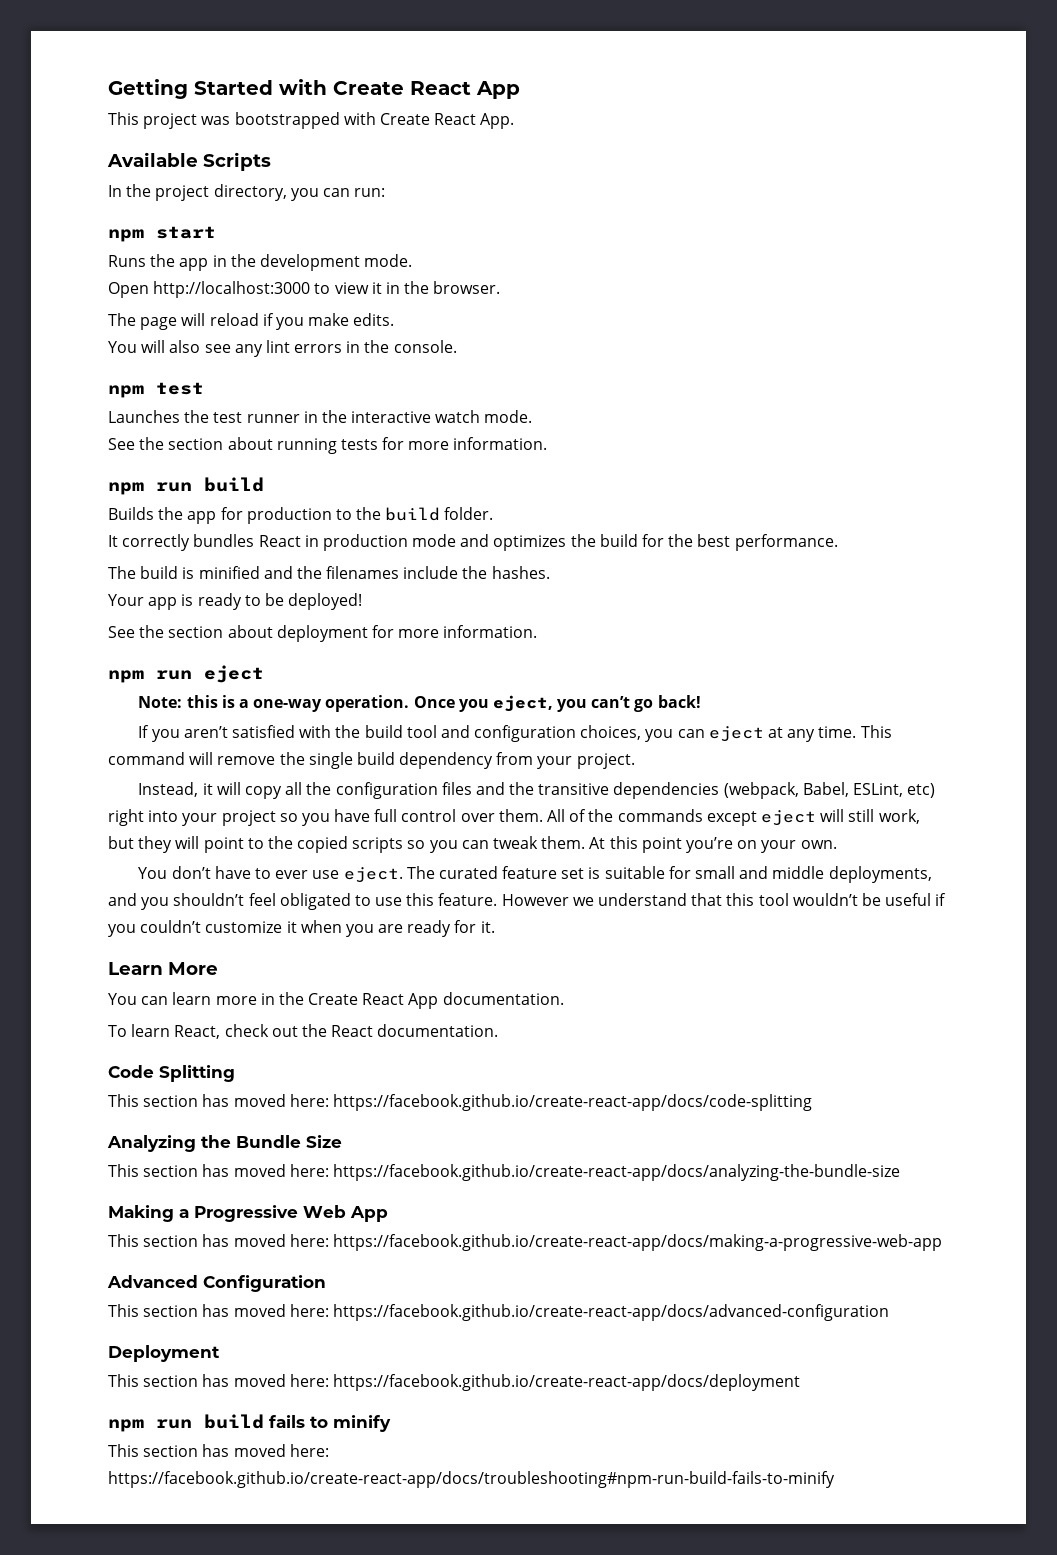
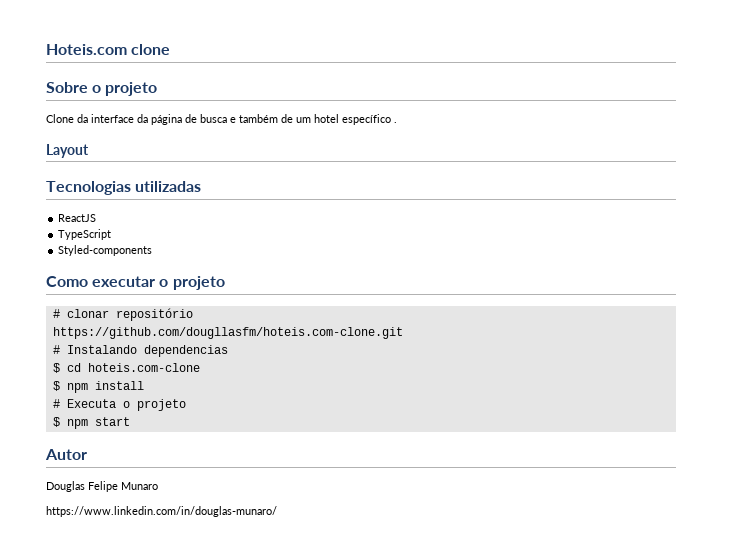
- Getting Started with Create React App
- This project was bootstrapped with Create React App.
- Available Scripts
- In the project directory, you can run:
- npm start
- Runs the app in the development mode.
- Open http://localhost:3000 to view it in the browser.
- The page will reload if you make edits.
- You will also see any lint errors in the console.
- npm test
- Launches the test runner in the interactive watch mode.
- See the section about running tests for more information.
- npm run build
- Builds the app for production to the build folder.
- It correctly bundles React in production mode and optimizes the build for the best performance.
- The build is minified and the filenames include the hashes.
- Your app is ready to be deployed!
- See the section about deployment for more information.
- npm run eject
- Note: this is a one-way operation. Once you eject, you can’t go back!
- If you aren’t satisfied with the build tool and configuration choices, you can eject at any time. This command will remove the single build dependency from your project.
- Instead, it will copy all the configuration files and the transitive dependencies (webpack, Babel, ESLint, etc) right into your project so you have full control over them. All of the commands except eject will still work, but they will point to the copied scripts so you can tweak them. At this point you’re on your own.
- You don’t have to ever use eject. The curated feature set is suitable for small and middle deployments, and you shouldn’t feel obligated to use this feature. However we understand that this tool wouldn’t be useful if you couldn’t customize it when you are ready for it.
- Learn More
- You can learn more in the Create React App documentation.
- To learn React, check out the React documentation.
- Code Splitting
- This section has moved here: https://facebook.github.io/create-react-app/docs/code-splitting
- Analyzing the Bundle Size
- This section has moved here: https://facebook.github.io/create-react-app/docs/analyzing-the-bundle-size
- Making a Progressive Web App
- This section has moved here: https://facebook.github.io/create-react-app/docs/making-a-progressive-web-app
- Advanced Configuration
- This section has moved here: https://facebook.github.io/create-react-app/docs/advanced-configuration
- Deployment
- This section has moved here: https://facebook.github.io/create-react-app/docs/deployment
- npm run build fails to minify
- This section has moved here: https://facebook.github.io/create-react-app/docs/troubleshooting#npm-run-build-fails-to-minify
+ Hoteis.com clone
+ Sobre o projeto
+ Clone da interface da página de busca e também de um hotel específico .
+ Layout
+ Tecnologias utilizadas
+ ReactJS
+ TypeScript
+ Styled-components
+ Como executar o projeto
+ # clonar repositório
+ https://github.com/dougllasfm/hoteis.com-clone.git
+ # Instalando dependencias
+ $ cd hoteis.com-clone
+ $ npm install
+ # Executa o projeto
+ $ npm start
+ Autor
+ Douglas Felipe Munaro
+ https://www.linkedin.com/in/douglas-munaro/

